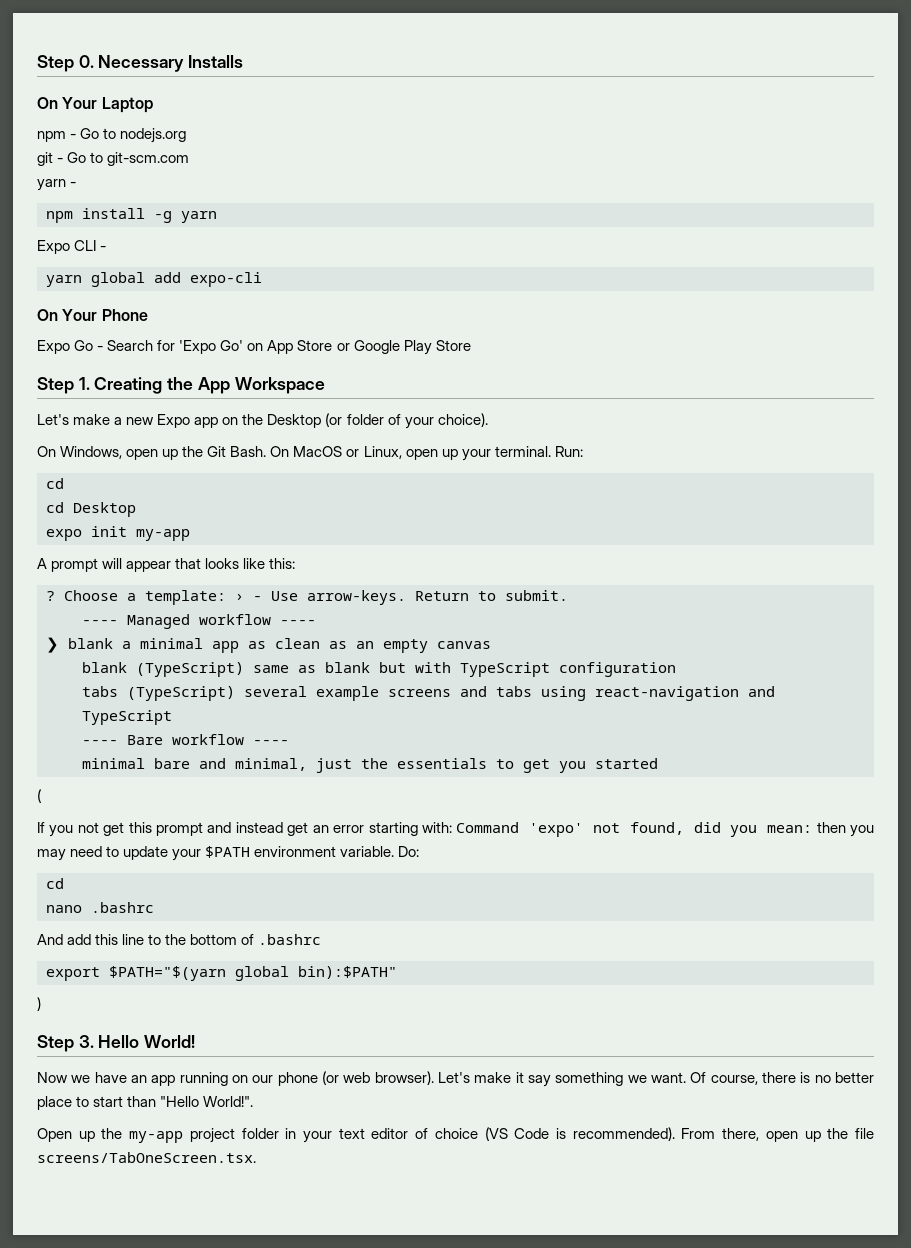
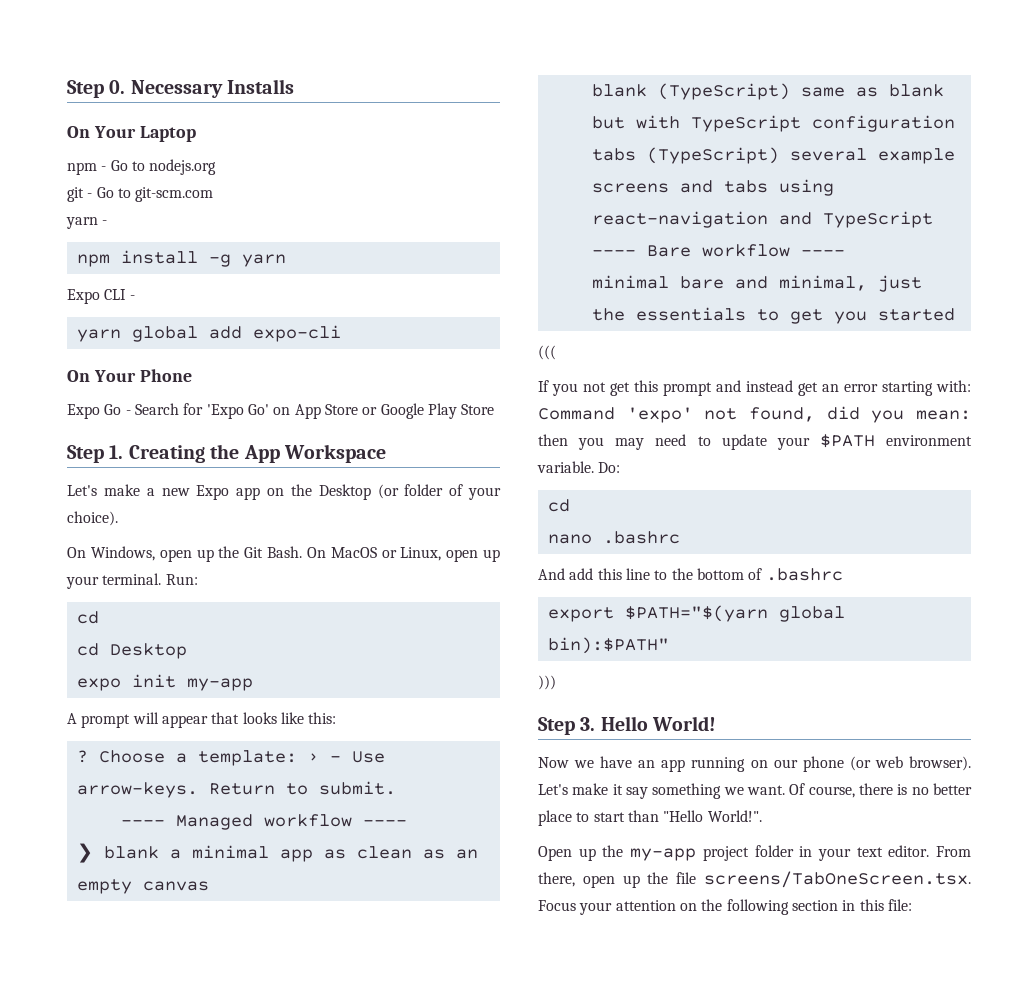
- (
+ (((
- )
+ )))
- Open up the my-app project folder in your text editor of choice (VS Code is recommended).
+ Open up the my-app project folder in your text editor.
- From there, open up the file screens/TabOneScreen.tsx.
+ From there, open up the file screens/TabOneScreen.tsx. Focus your attention on the following section in this file:

